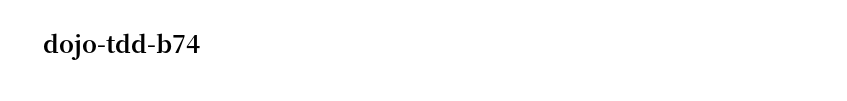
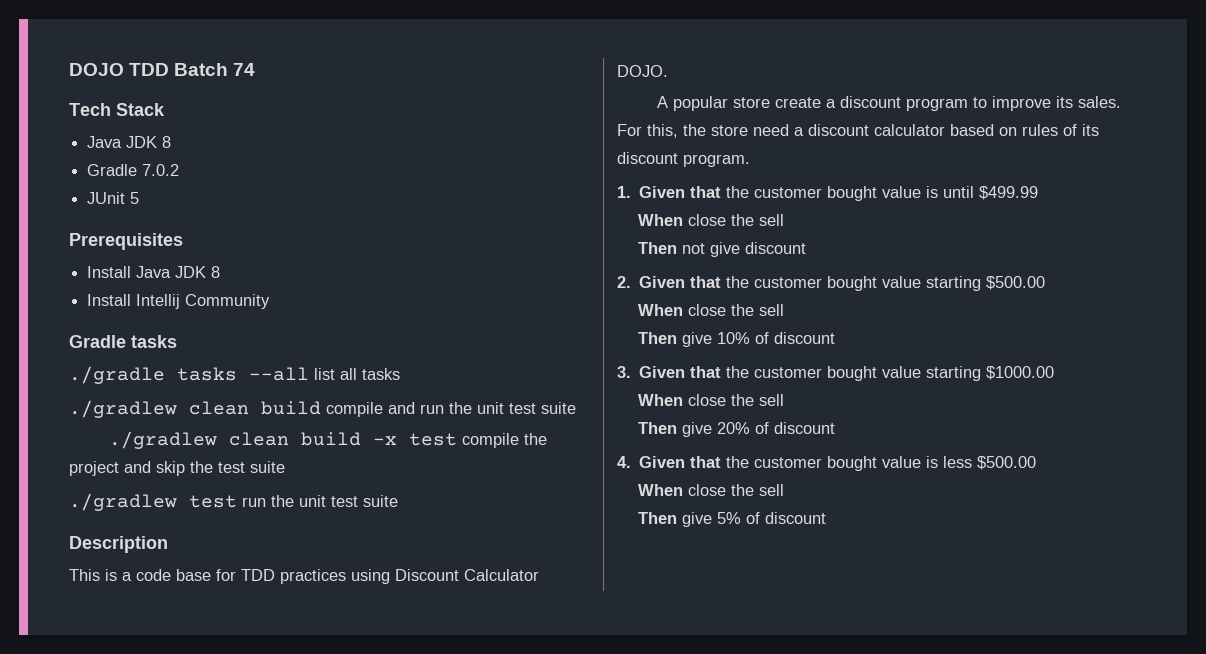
- dojo-tdd-b74
+ DOJO TDD Batch 74
+ Tech Stack
+ Java JDK 8
+ Gradle 7.0.2
+ JUnit 5
+ Prerequisites
+ Install Java JDK 8
+ Install Intellij Community
+ Gradle tasks
+ ./gradle tasks --all list all tasks
+ ./gradlew clean build compile and run the unit test suite
+ ./gradlew clean build -x test compile the project and skip the test suite
+ ./gradlew test run the unit test suite
+ Description
+ This is a code base for TDD practices using Discount Calculator DOJO.
+ A popular store create a discount program to improve its sales. For this, the store need a discount calculator based on rules of its discount program.
+ 1. Given that the customer bought value is until $499.99
+ When close the sell
+ Then not give discount
+ 2. Given that the customer bought value starting $500.00
+ When close the sell
+ Then give 10% of discount
+ 3. Given that the customer bought value starting $1000.00
+ When close the sell
+ Then give 20% of discount
+ 4. Given that the customer bought value is less $500.00
+ When close the sell
+ Then give 5% of discount

